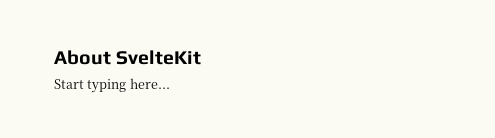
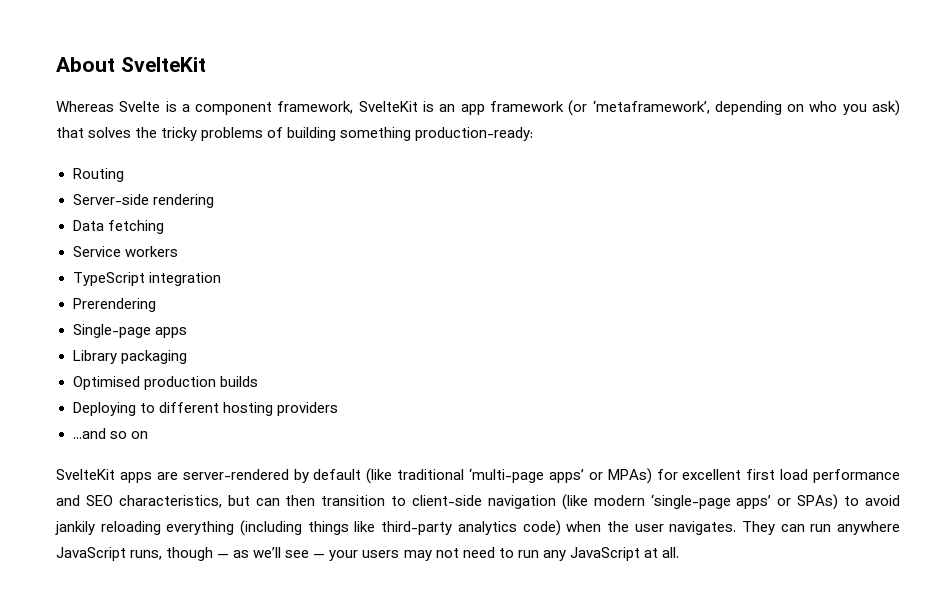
- Start typing here...
+ Whereas Svelte is a component framework, SvelteKit is an app framework (or ‘metaframework’, depending on who you ask) that solves the tricky problems of building something production-ready:
+ Routing
+ Server-side rendering
+ Data fetching
+ Service workers
+ TypeScript integration
+ Prerendering
+ Single-page apps
+ Library packaging
+ Optimised production builds
+ Deploying to different hosting providers
+ ...and so on
+ SvelteKit apps are server-rendered by default (like traditional ‘multi-page apps’ or MPAs) for excellent first load performance and SEO characteristics, but can then transition to client-side navigation (like modern ‘single-page apps’ or SPAs) to avoid jankily reloading everything (including things like third-party analytics code) when the user navigates. They can run anywhere JavaScript runs, though — as we’ll see — your users may not need to run any JavaScript at all.

